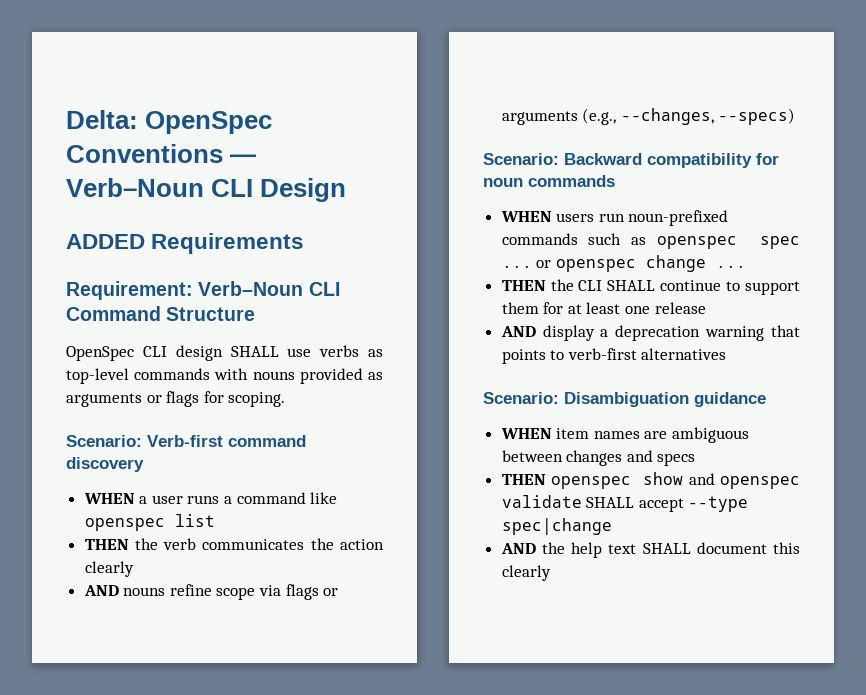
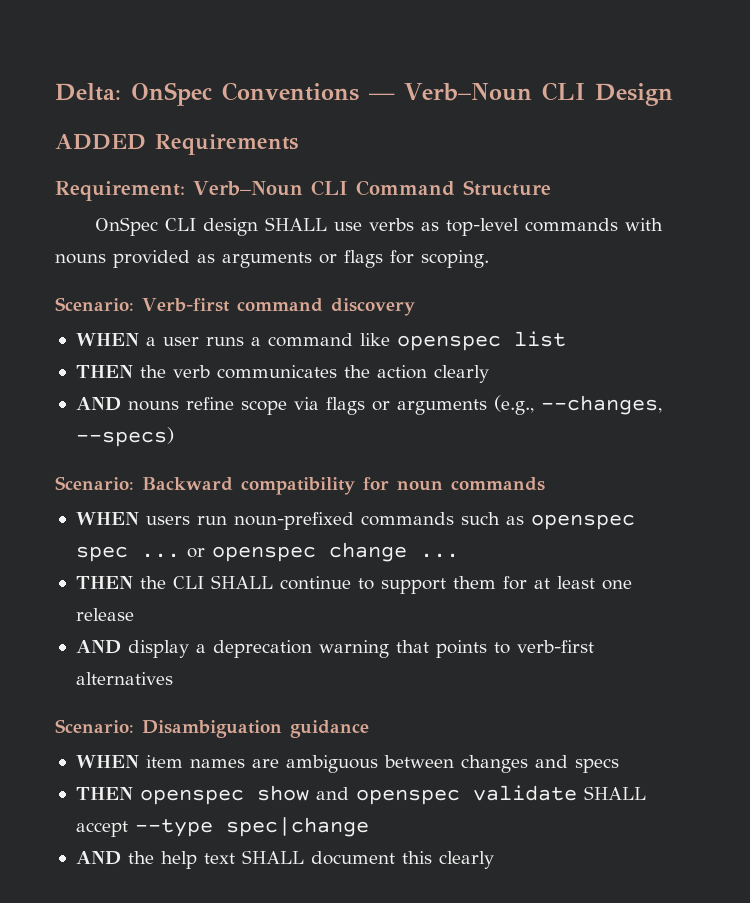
- Delta: OpenSpec Conventions — Verb–Noun CLI Design
+ Delta: OnSpec Conventions — Verb–Noun CLI Design
- OpenSpec CLI design SHALL use verbs as top-level commands with nouns provided as arguments or flags for scoping.
+ OnSpec CLI design SHALL use verbs as top-level commands with nouns provided as arguments or flags for scoping.

